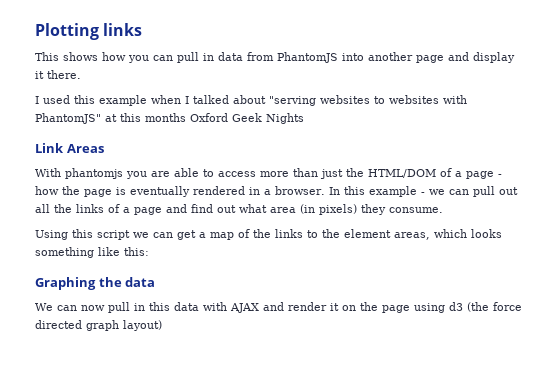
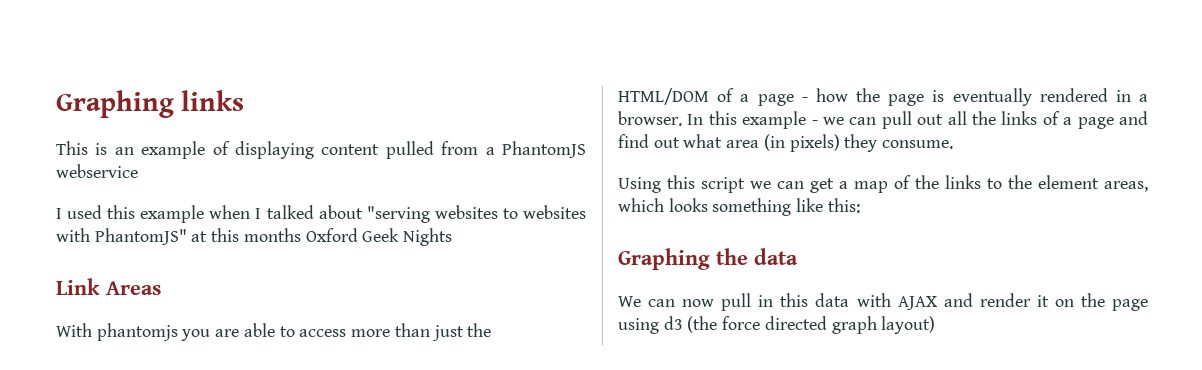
- Plotting links
+ Graphing links
- This shows how you can pull in data from PhantomJS into another page and display it there.
+ This is an example of displaying content pulled from a PhantomJS webservice

